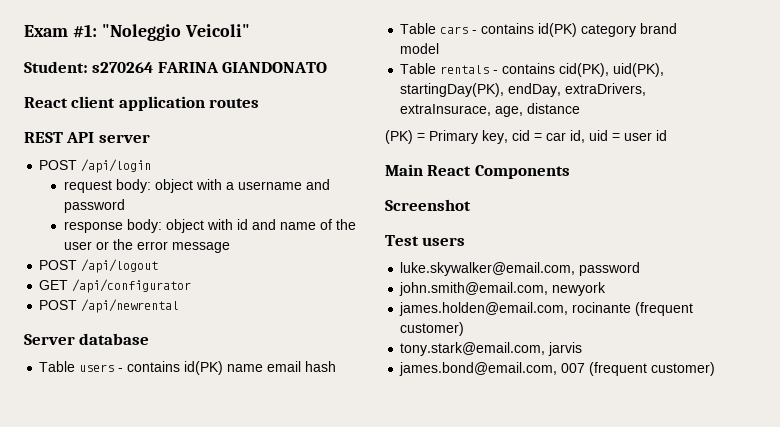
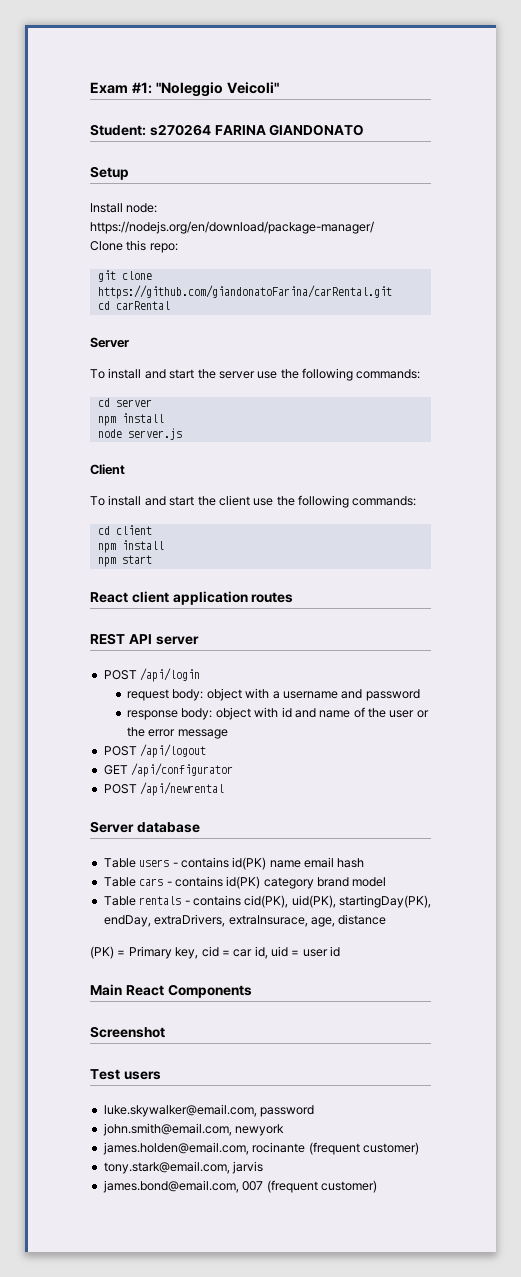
+ Setup
+ Install node: https://nodejs.org/en/download/package-manager/
+ Clone this repo:
+ git clone https://github.com/giandonatoFarina/carRental.git
+ cd carRental
+ Server
+ To install and start the server use the following commands:
+ cd server
+ npm install
+ node server.js
+ Client
+ To install and start the client use the following commands:
+ cd client
+ npm install
+ npm start

